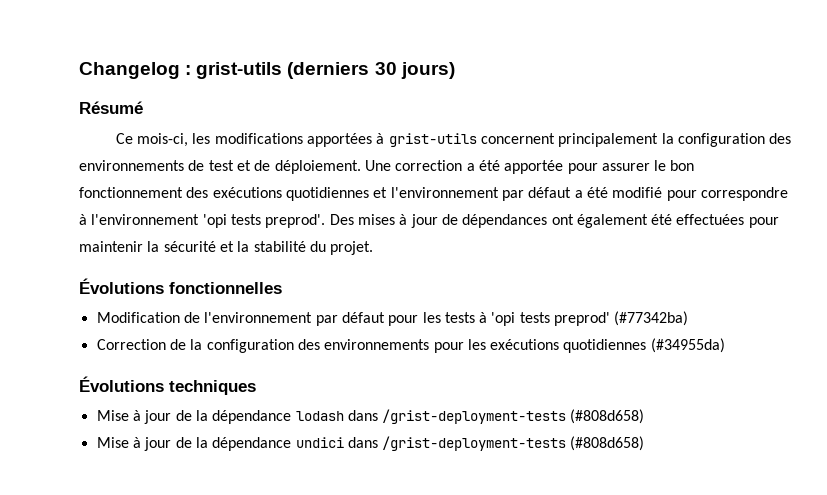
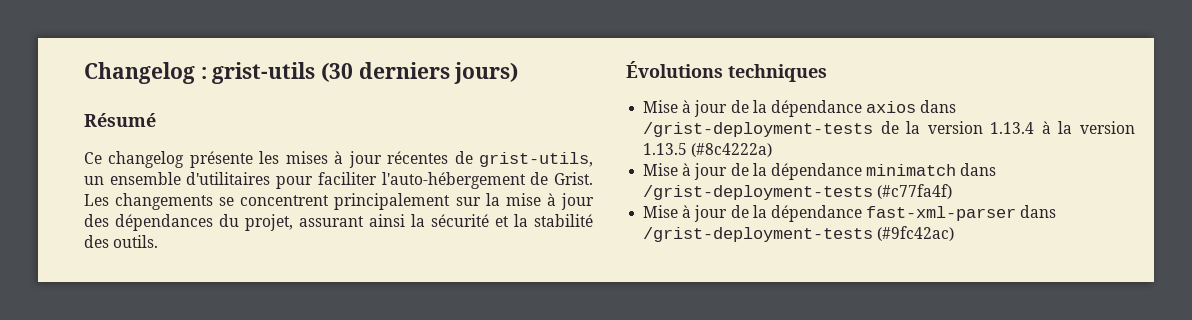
- Changelog : grist-utils (derniers 30 jours)
+ Changelog : grist-utils (30 derniers jours)
- Ce mois-ci, les modifications apportées à grist-utils concernent principalement la configuration des environnements de test et de déploiement. Une correction a été apportée pour assurer le bon fonctionnement des exécutions quotidiennes et l'environnement par défaut a été modifié pour correspondre à l'environnement 'opi tests preprod'. Des mises à jour de dépendances ont également été effectuées pour maintenir la sécurité et la stabilité du projet.
- Évolutions fonctionnelles
- Modification de l'environnement par défaut pour les tests à 'opi tests preprod' (#77342ba)
- Correction de la configuration des environnements pour les exécutions quotidiennes (#34955da)
+ Ce changelog présente les mises à jour récentes de grist-utils, un ensemble d'utilitaires pour faciliter l'auto-hébergement de Grist. Les changements se concentrent principalement sur la mise à jour des dépendances du projet, assurant ainsi la sécurité et la stabilité des outils.
- Mise à jour de la dépendance lodash dans /grist-deployment-tests (#808d658)
- Mise à jour de la dépendance undici dans /grist-deployment-tests (#808d658)
+ Mise à jour de la dépendance axios dans /grist-deployment-tests de la version 1.13.4 à la version 1.13.5 (#8c4222a)
+ Mise à jour de la dépendance minimatch dans /grist-deployment-tests (#c77fa4f)
+ Mise à jour de la dépendance fast-xml-parser dans /grist-deployment-tests (#9fc42ac)

